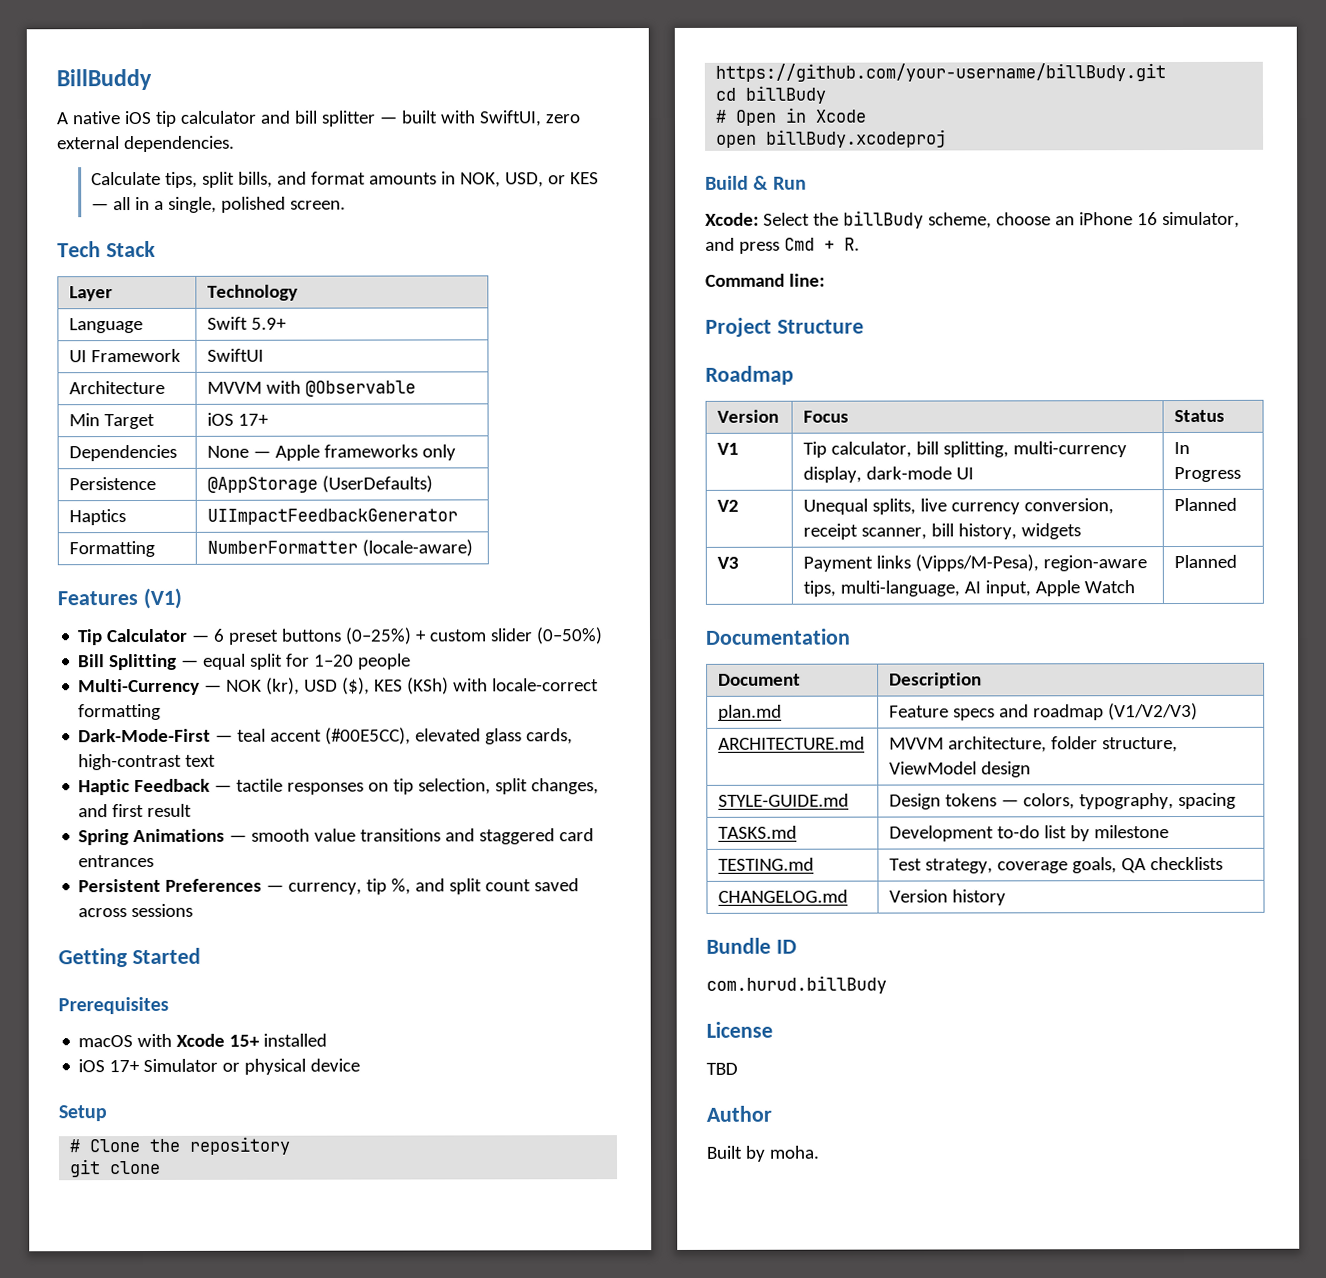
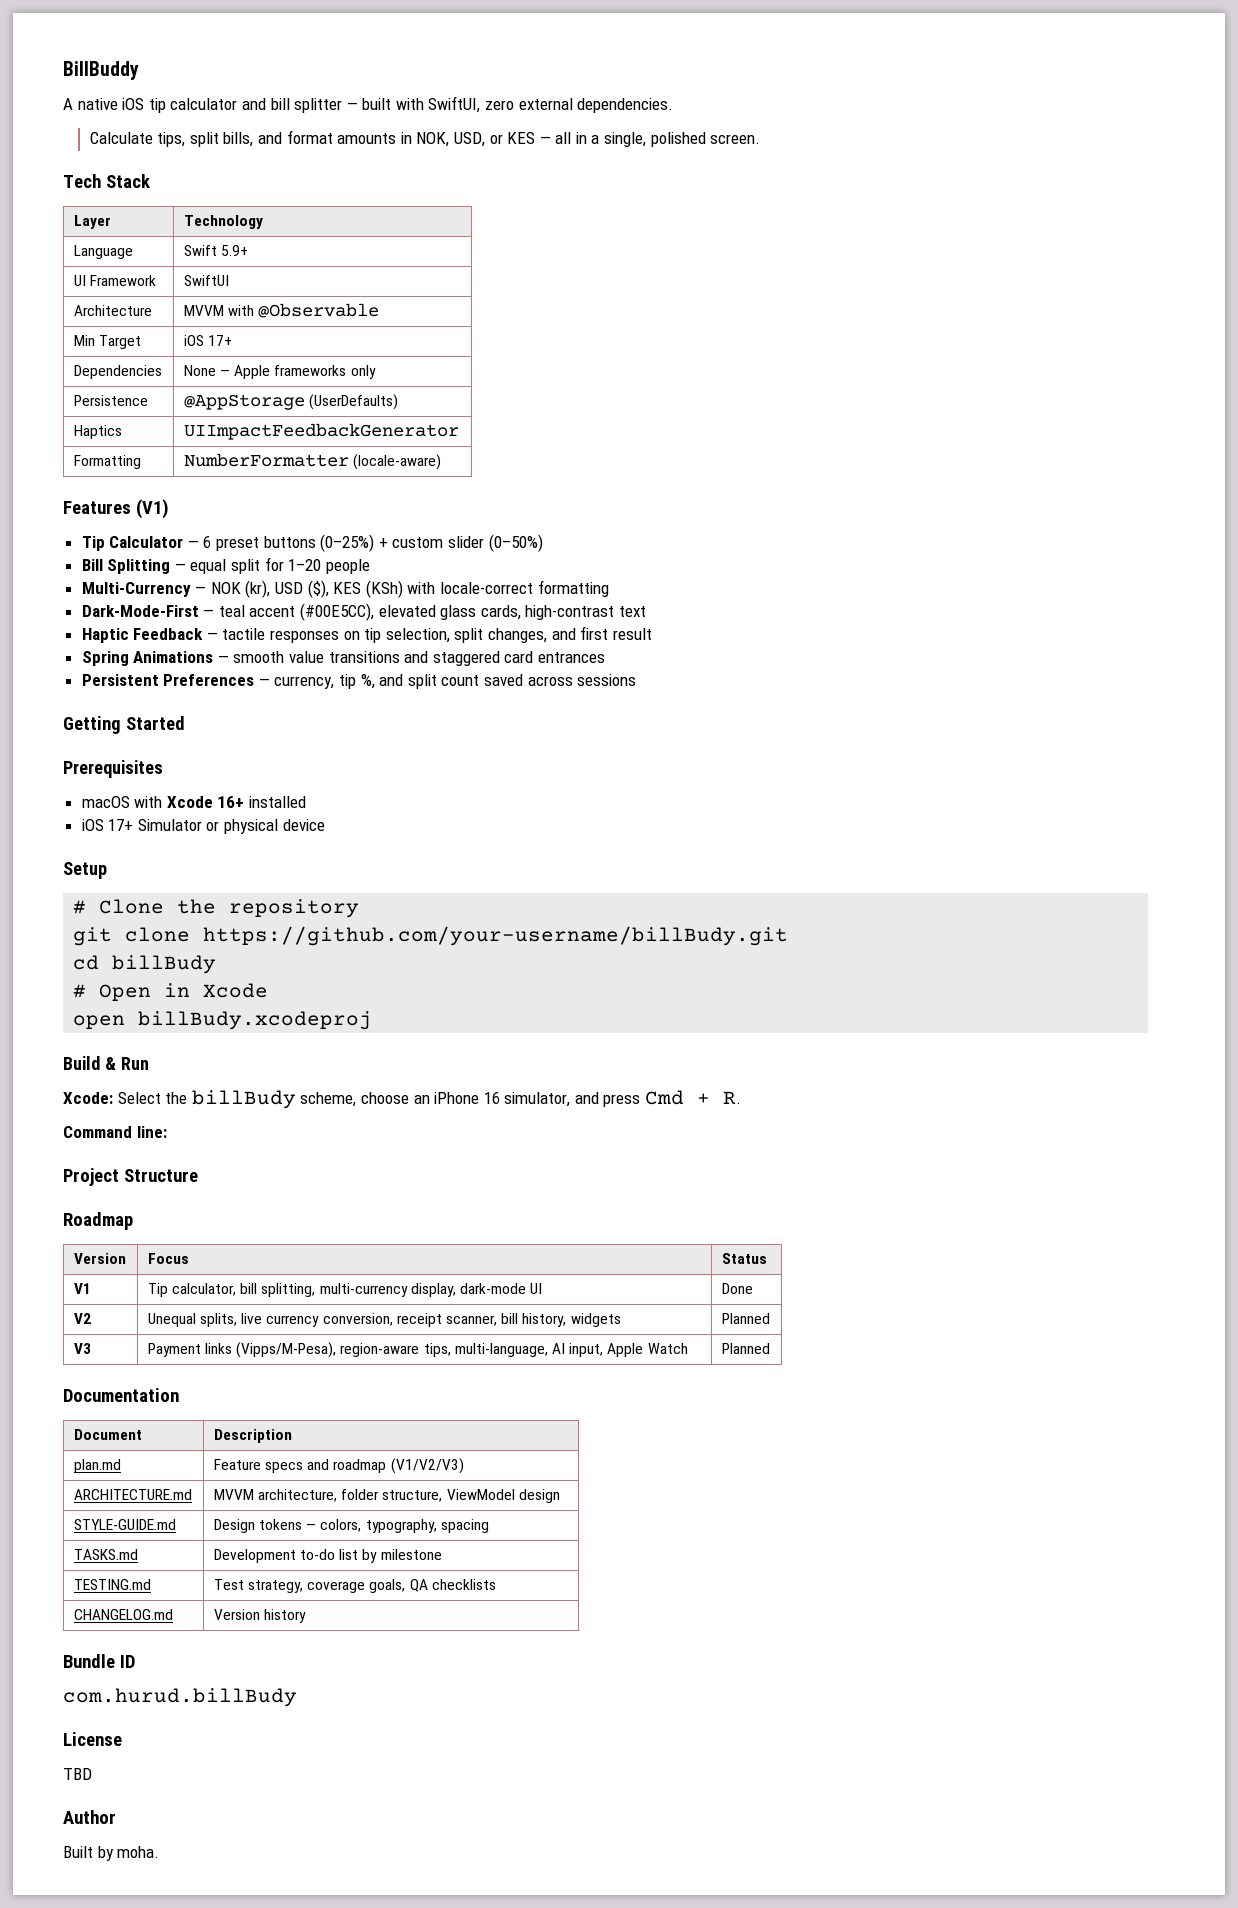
- macOS with Xcode 15+ installed
+ macOS with Xcode 16+ installed
- V1 | Tip calculator, bill splitting, multi-currency display, dark-mode UI | In Progress
+ V1 | Tip calculator, bill splitting, multi-currency display, dark-mode UI | Done

